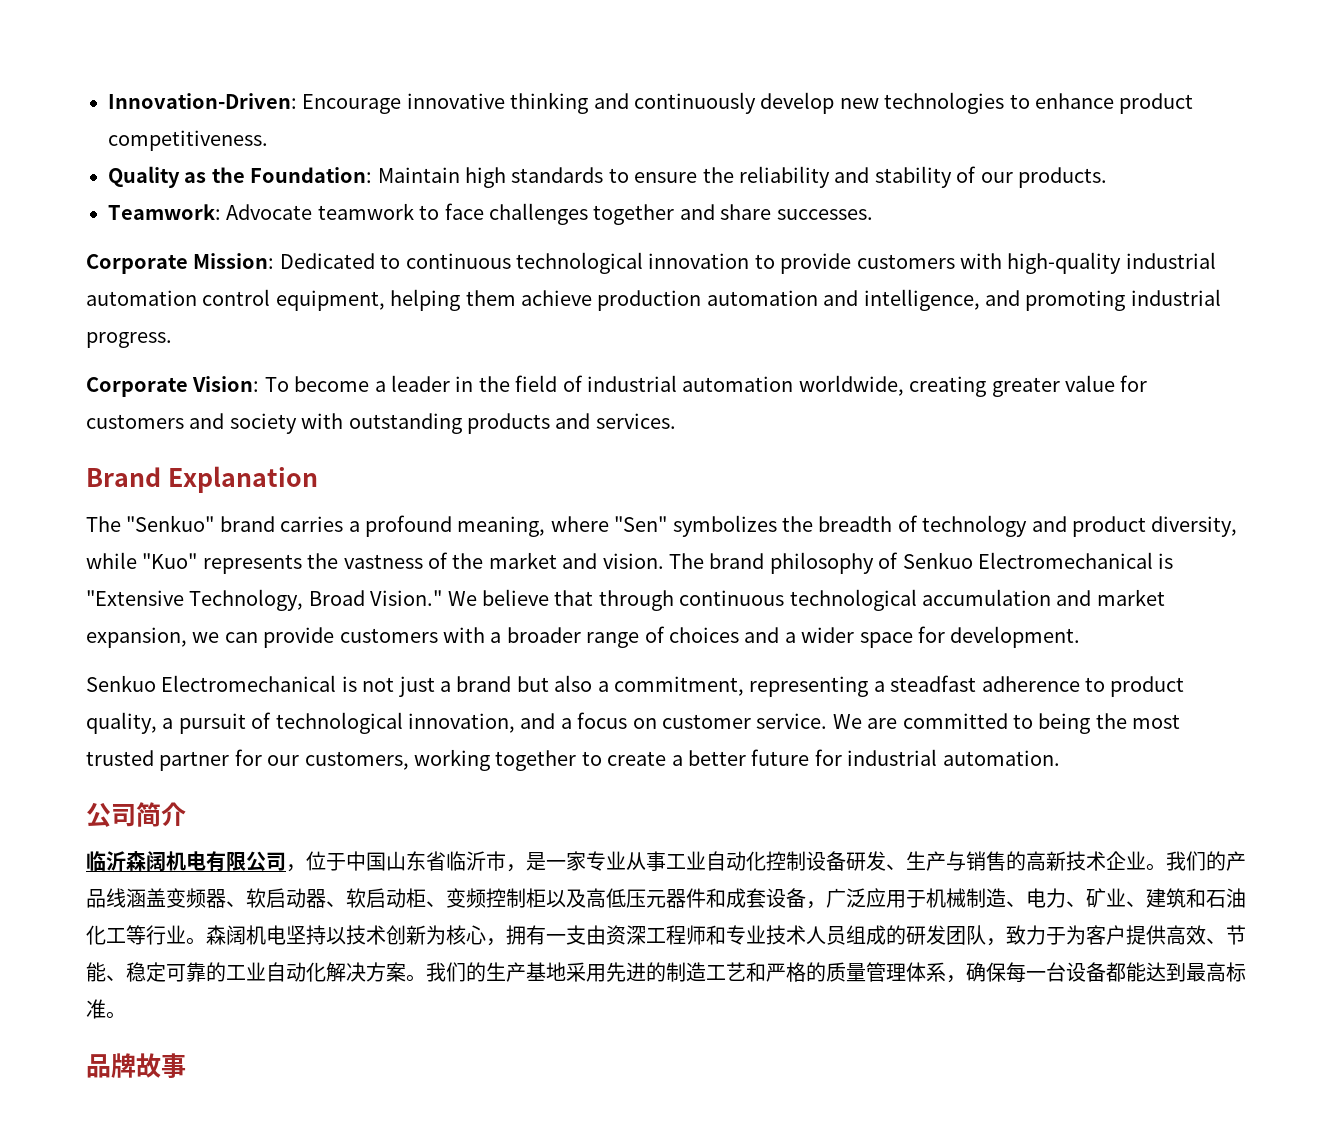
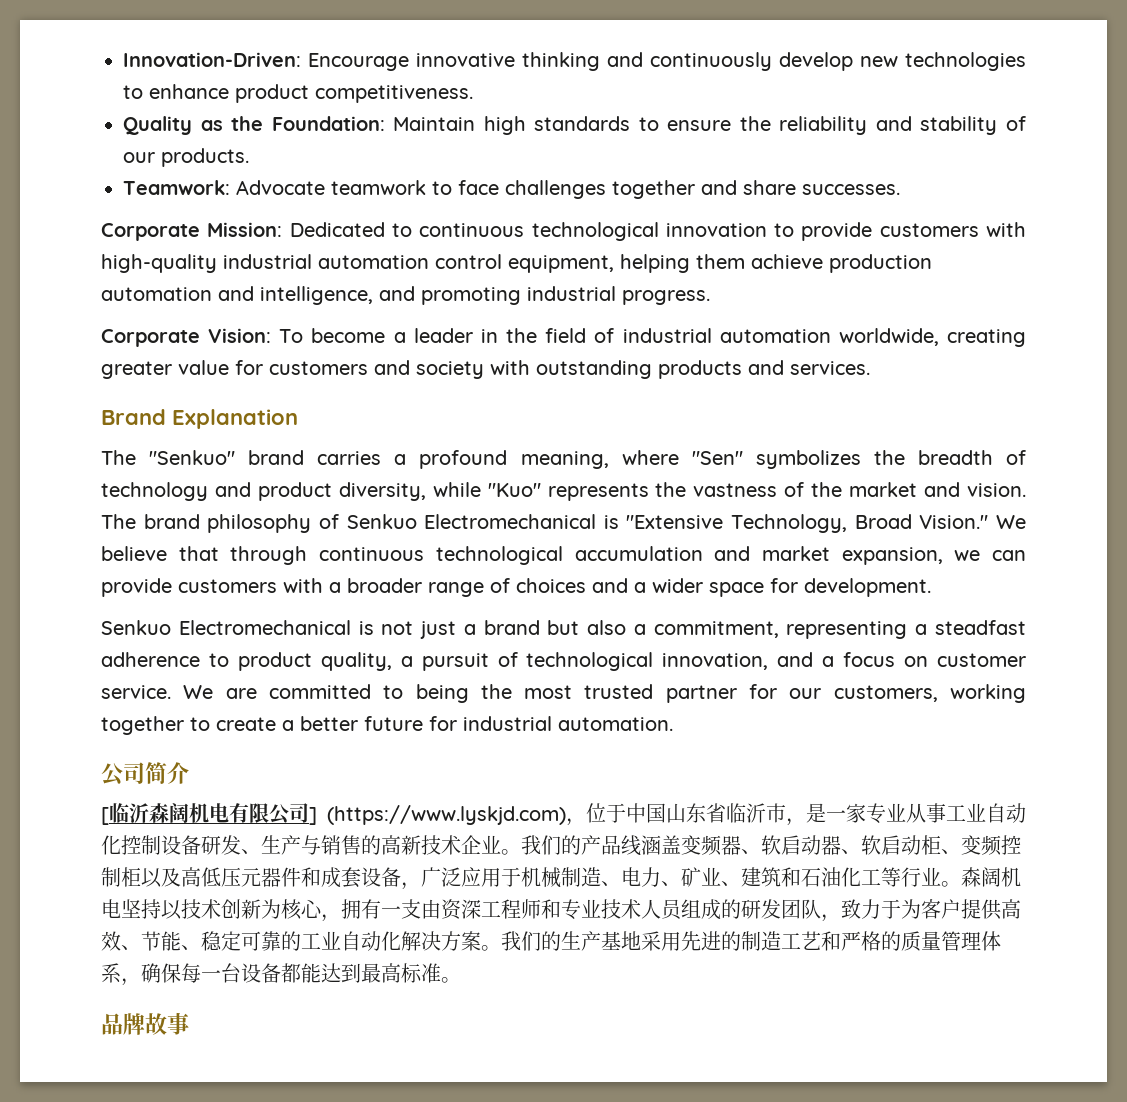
- 临沂森阔机电有限公司，位于中国山东省临沂市，是一家专业从事工业自动化控制设备研发、生产与销售的高新技术企业。
+ [临沂森阔机电有限公司] (https://www.lyskjd.com)，位于中国山东省临沂市，是一家专业从事工业自动化控制设备研发、生产与销售的高新技术企业。

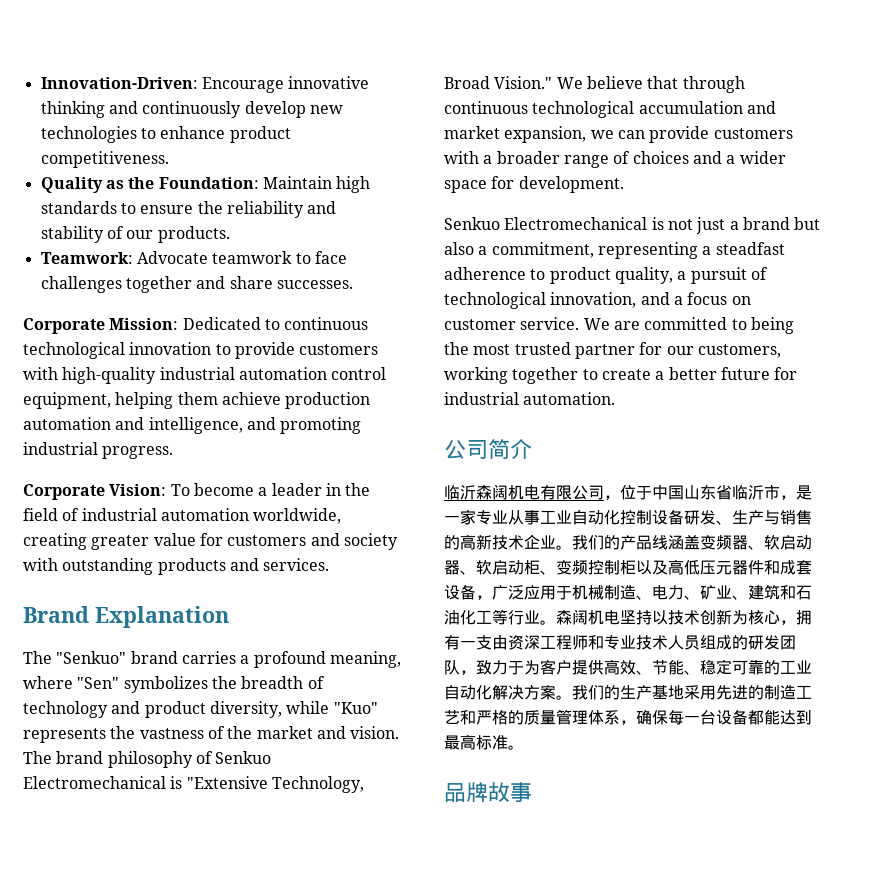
- [临沂森阔机电有限公司] (https://www.lyskjd.com)，位于中国山东省临沂市，是一家专业从事工业自动化控制设备研发、生产与销售的高新技术企业。
+ 临沂森阔机电有限公司，位于中国山东省临沂市，是一家专业从事工业自动化控制设备研发、生产与销售的高新技术企业。

